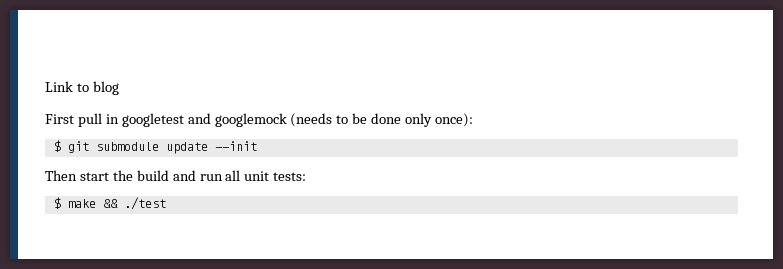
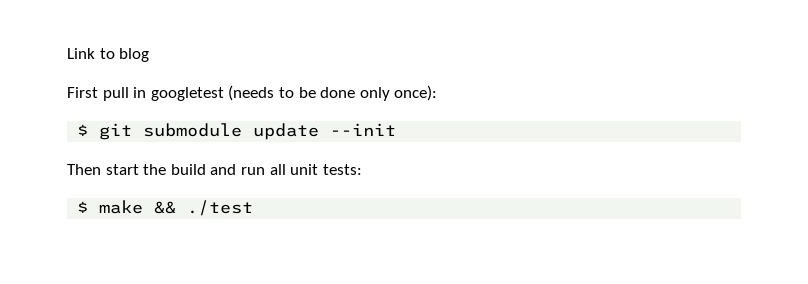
- First pull in googletest and googlemock (needs to be done only once):
+ First pull in googletest (needs to be done only once):

